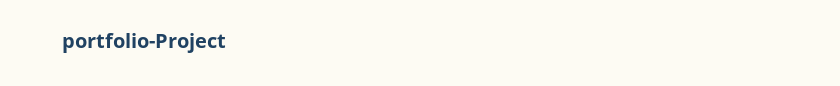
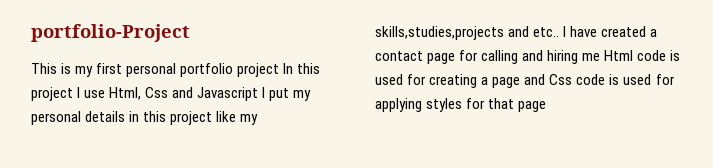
+ This is my first personal portfolio project In this project I use Html, Css and Javascript I put my personal details in this project like my skills,studies,projects and etc.. I have created a contact page for calling and hiring me Html code is used for creating a page and Css code is used for applying styles for that page

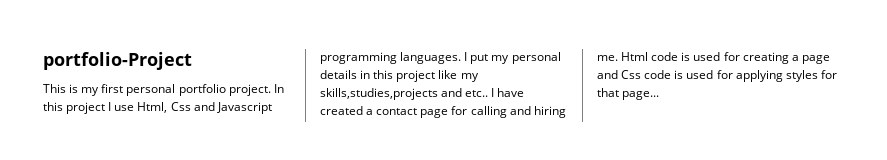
- This is my first personal portfolio project In this project I use Html, Css and Javascript I put my personal details in this project like my skills,studies,projects and etc..
+ This is my first personal portfolio project. In this project I use Html, Css and Javascript programming languages. I put my personal details in this project like my skills,studies,projects and etc..
- I have created a contact page for calling and hiring me Html code is used for creating a page and Css code is used for applying styles for that page
+ I have created a contact page for calling and hiring me. Html code is used for creating a page and Css code is used for applying styles for that page...

